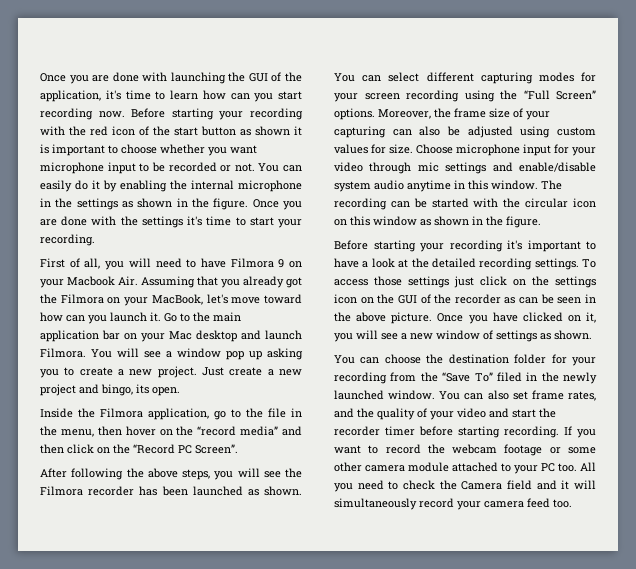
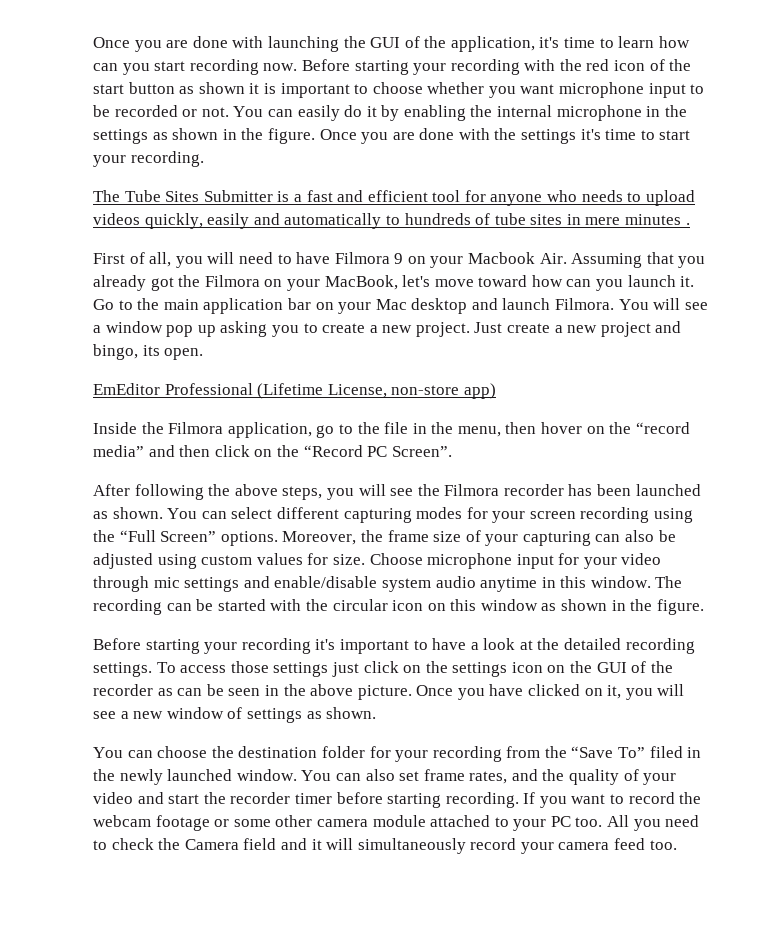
+ The Tube Sites Submitter is a fast and efficient tool for anyone who needs to upload videos quickly, easily and automatically to hundreds of tube sites in mere minutes .
+ EmEditor Professional (Lifetime License, non-store app)

